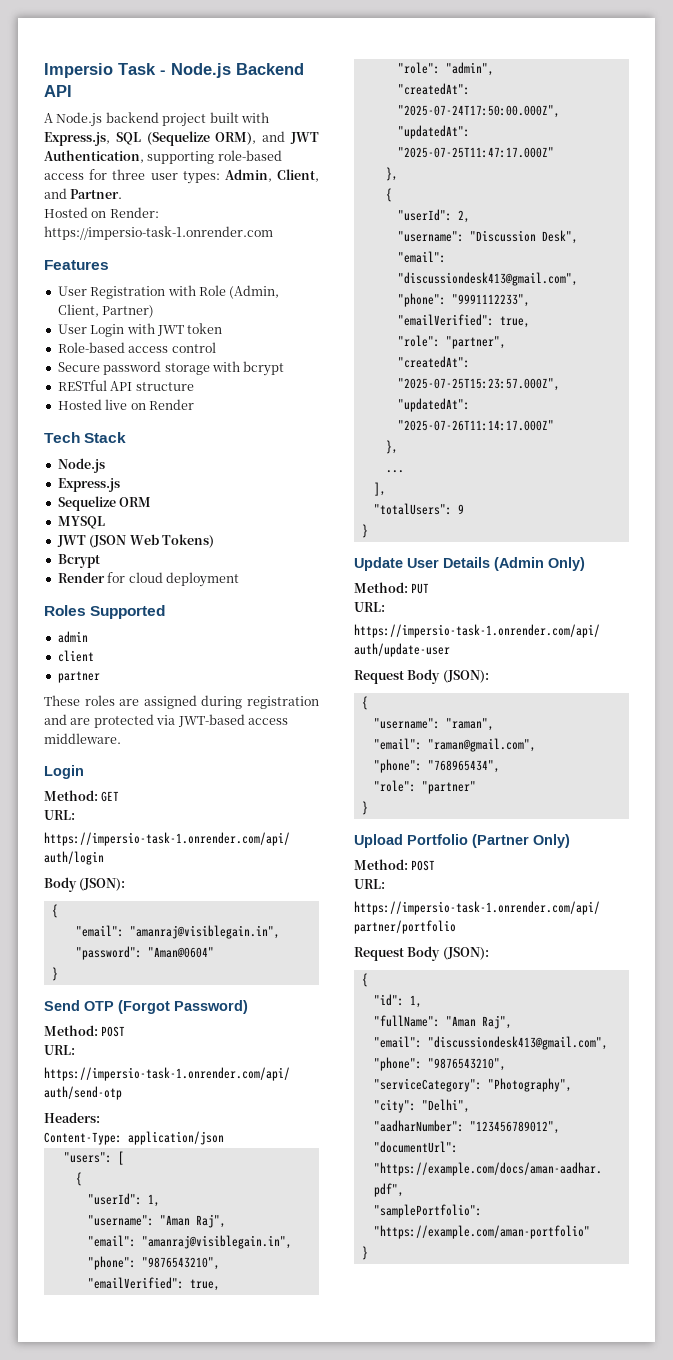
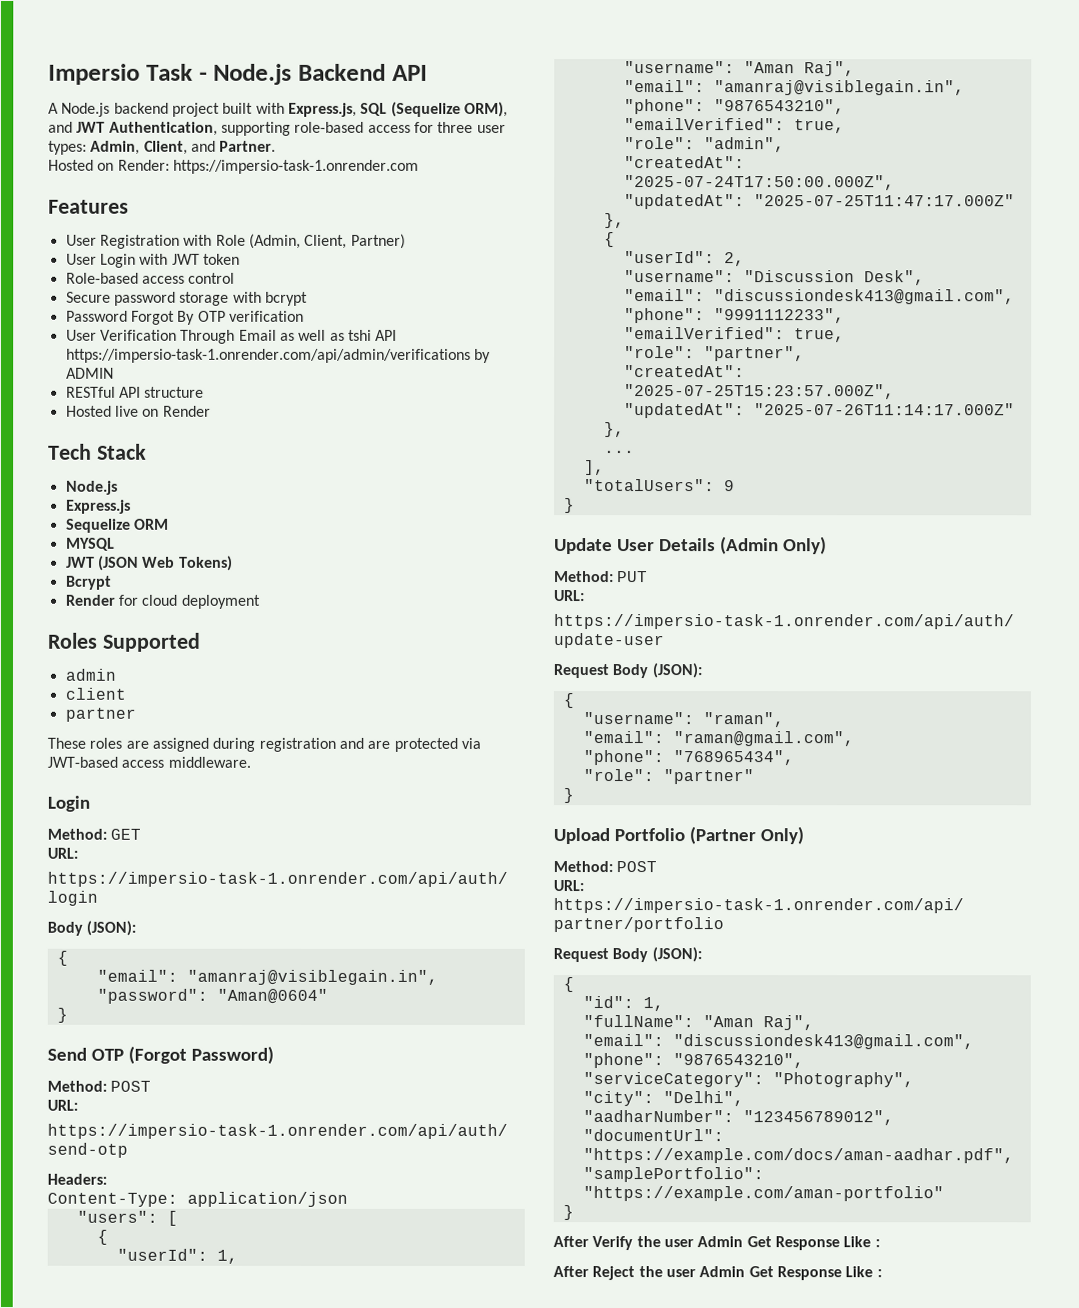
+ Password Forgot By OTP verification
+ User Verification Through Email as well as tshi API https://impersio-task-1.onrender.com/api/admin/verifications by ADMIN
+ After Verify the user Admin Get Response Like :
+ After Reject the user Admin Get Response Like :

